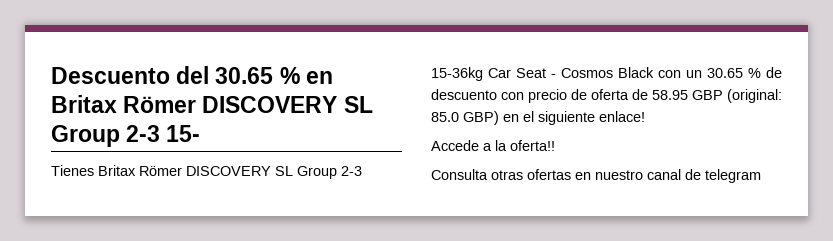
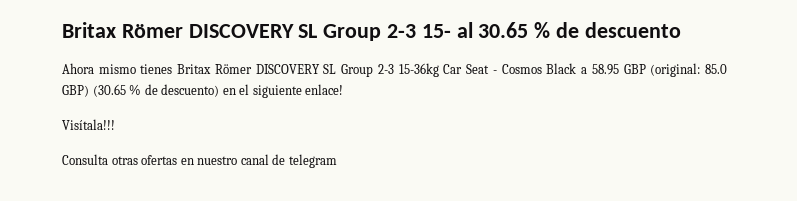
- Descuento del 30.65 % en Britax Römer DISCOVERY SL Group 2-3 15-
- Tienes Britax Römer DISCOVERY SL Group 2-3 15-36kg Car Seat - Cosmos Black con un 30.65 % de descuento con precio de oferta de 58.95 GBP (original: 85.0 GBP) en el siguiente enlace!
+ Britax Römer DISCOVERY SL Group 2-3 15- al 30.65 % de descuento
+ Ahora mismo tienes Britax Römer DISCOVERY SL Group 2-3 15-36kg Car Seat - Cosmos Black a 58.95 GBP (original: 85.0 GBP) (30.65 % de descuento) en el siguiente enlace!
- Accede a la oferta!!
+ Visítala!!!

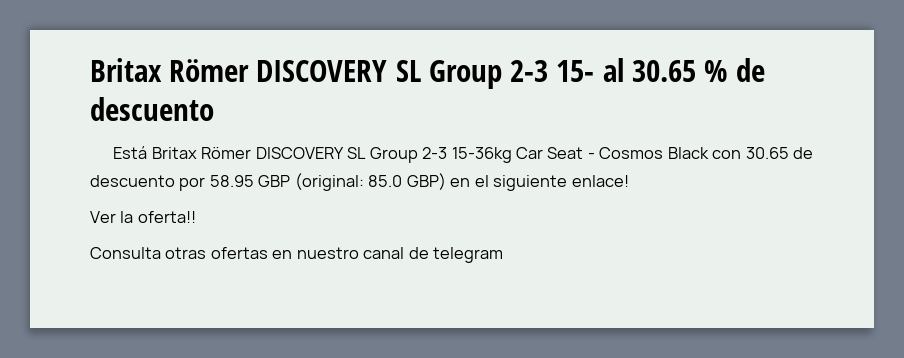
- Ahora mismo tienes Britax Römer DISCOVERY SL Group 2-3 15-36kg Car Seat - Cosmos Black a 58.95 GBP (original: 85.0 GBP) (30.65 % de descuento) en el siguiente enlace!
+ Está Britax Römer DISCOVERY SL Group 2-3 15-36kg Car Seat - Cosmos Black con 30.65 de descuento por 58.95 GBP (original: 85.0 GBP) en el siguiente enlace!
- Visítala!!!
+ Ver la oferta!!

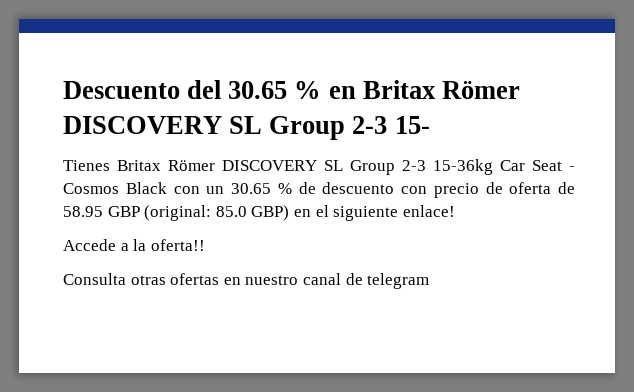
- Britax Römer DISCOVERY SL Group 2-3 15- al 30.65 % de descuento
- Está Britax Römer DISCOVERY SL Group 2-3 15-36kg Car Seat - Cosmos Black con 30.65 de descuento por 58.95 GBP (original: 85.0 GBP) en el siguiente enlace!
+ Descuento del 30.65 % en Britax Römer DISCOVERY SL Group 2-3 15-
+ Tienes Britax Römer DISCOVERY SL Group 2-3 15-36kg Car Seat - Cosmos Black con un 30.65 % de descuento con precio de oferta de 58.95 GBP (original: 85.0 GBP) en el siguiente enlace!
- Ver la oferta!!
+ Accede a la oferta!!

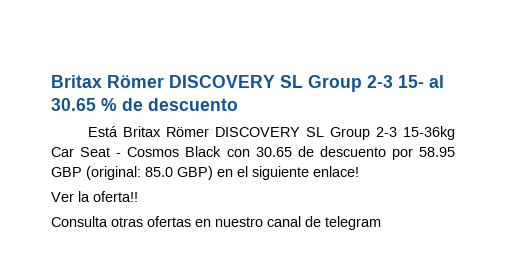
- Descuento del 30.65 % en Britax Römer DISCOVERY SL Group 2-3 15-
- Tienes Britax Römer DISCOVERY SL Group 2-3 15-36kg Car Seat - Cosmos Black con un 30.65 % de descuento con precio de oferta de 58.95 GBP (original: 85.0 GBP) en el siguiente enlace!
+ Britax Römer DISCOVERY SL Group 2-3 15- al 30.65 % de descuento
+ Está Britax Römer DISCOVERY SL Group 2-3 15-36kg Car Seat - Cosmos Black con 30.65 de descuento por 58.95 GBP (original: 85.0 GBP) en el siguiente enlace!
- Accede a la oferta!!
+ Ver la oferta!!

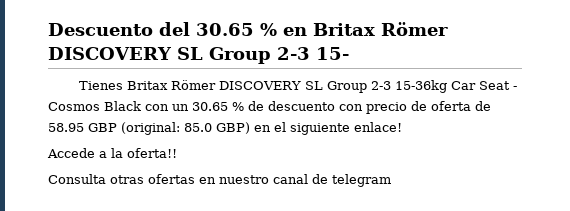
- Britax Römer DISCOVERY SL Group 2-3 15- al 30.65 % de descuento
- Está Britax Römer DISCOVERY SL Group 2-3 15-36kg Car Seat - Cosmos Black con 30.65 de descuento por 58.95 GBP (original: 85.0 GBP) en el siguiente enlace!
+ Descuento del 30.65 % en Britax Römer DISCOVERY SL Group 2-3 15-
+ Tienes Britax Römer DISCOVERY SL Group 2-3 15-36kg Car Seat - Cosmos Black con un 30.65 % de descuento con precio de oferta de 58.95 GBP (original: 85.0 GBP) en el siguiente enlace!
- Ver la oferta!!
+ Accede a la oferta!!

